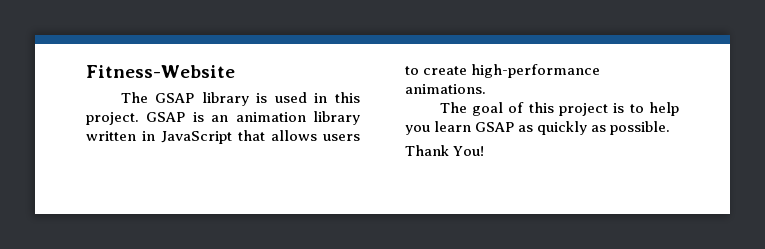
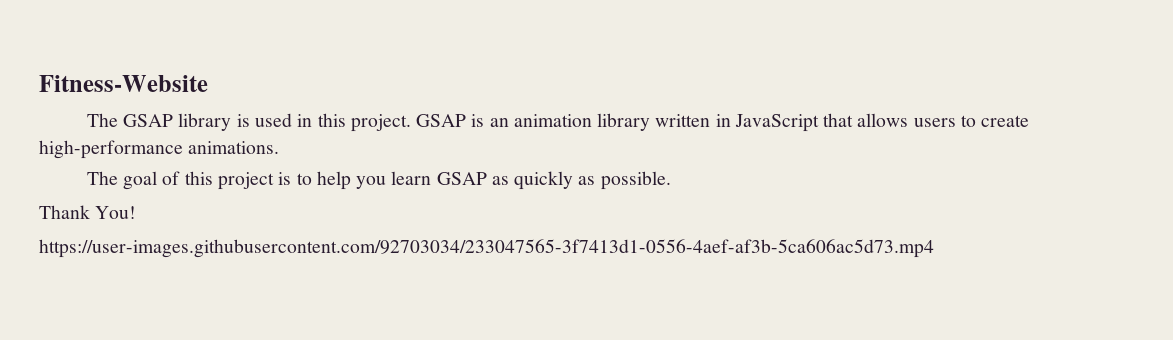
+ https://user-images.githubusercontent.com/92703034/233047565-3f7413d1-0556-4aef-af3b-5ca606ac5d73.mp4

